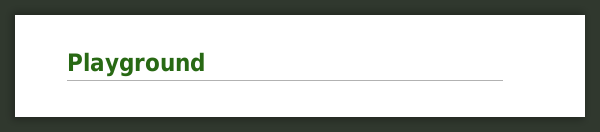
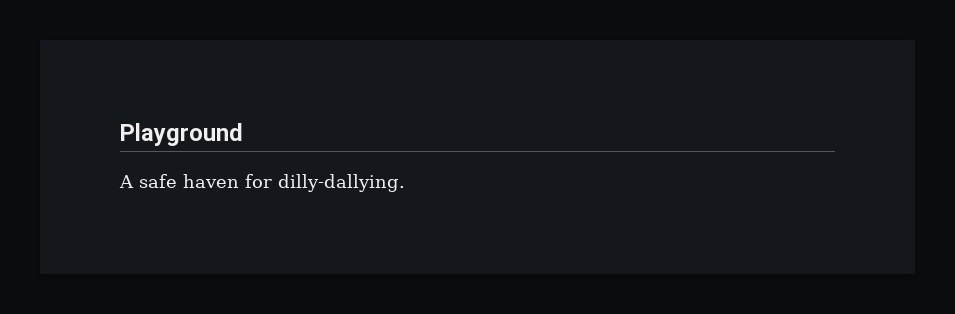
+ A safe haven for dilly-dallying.

